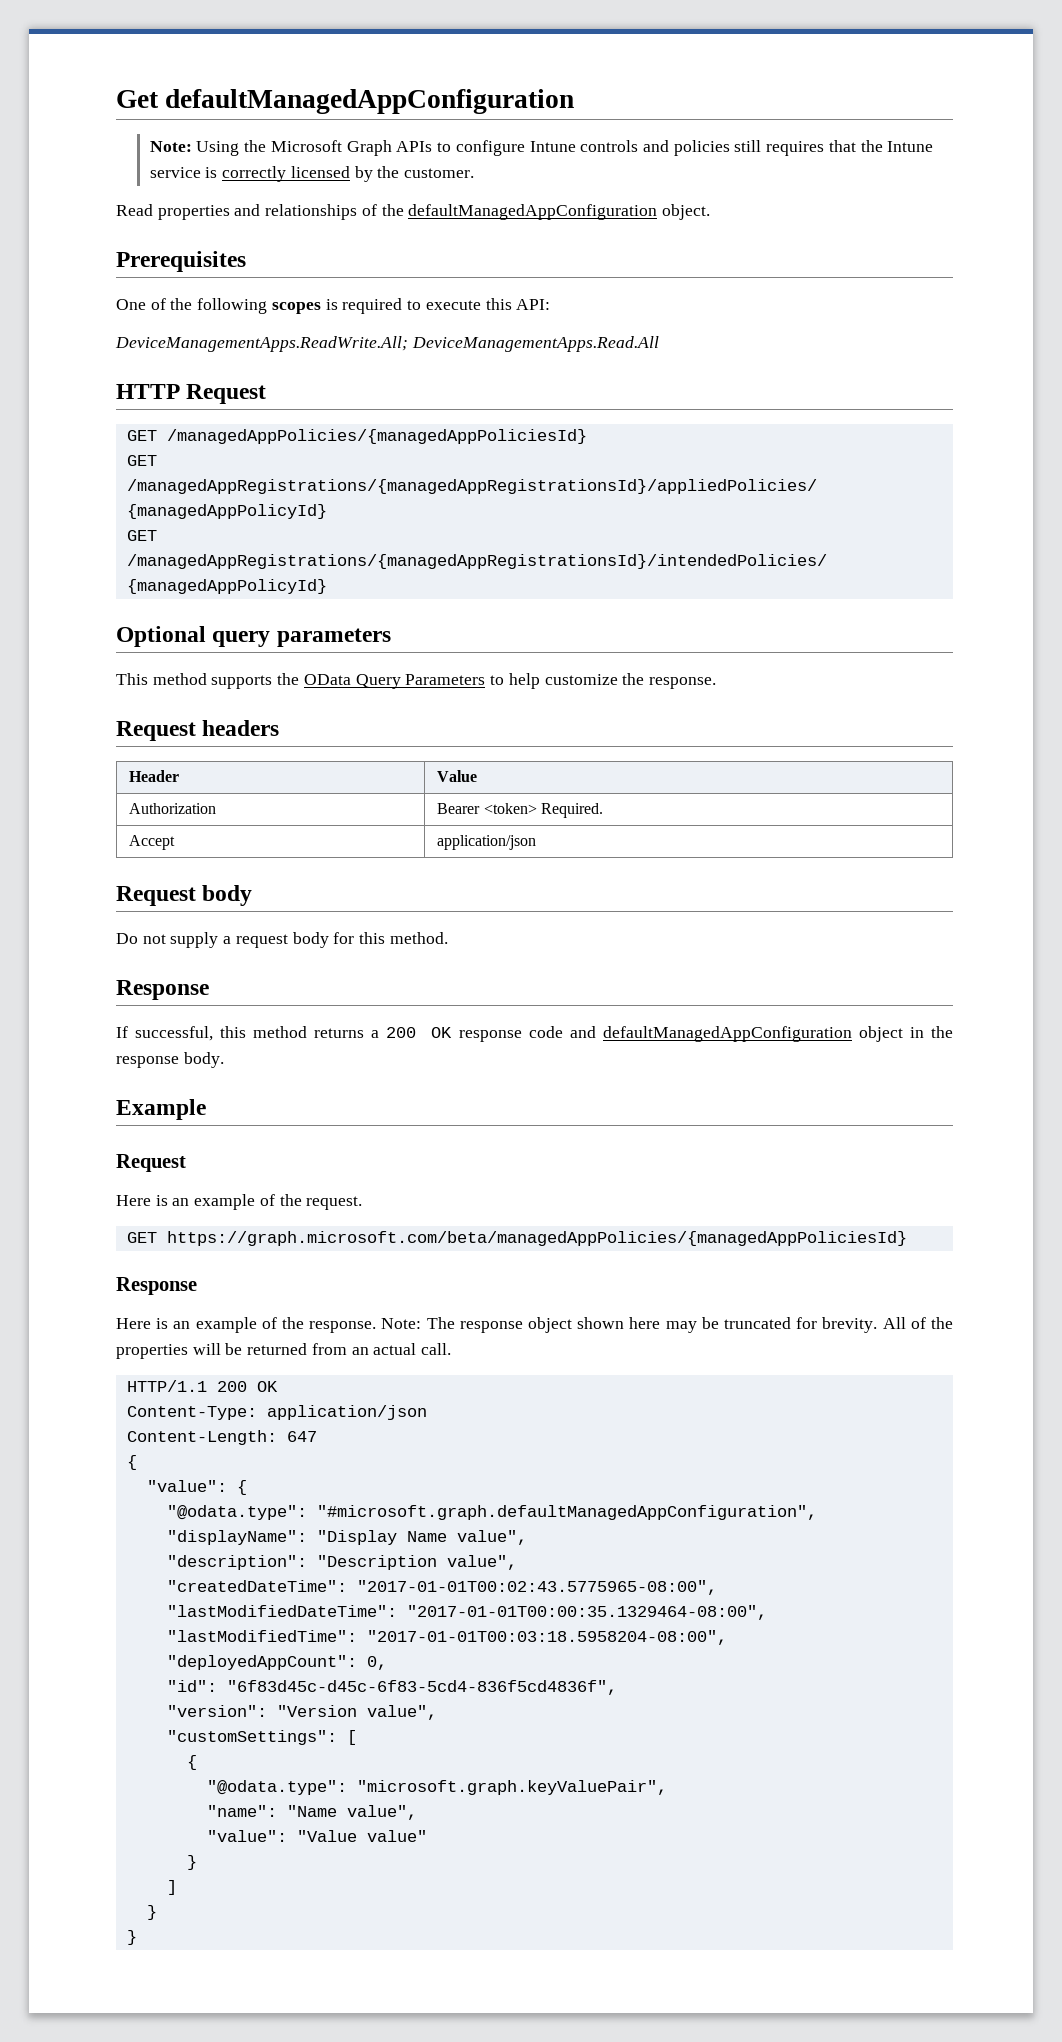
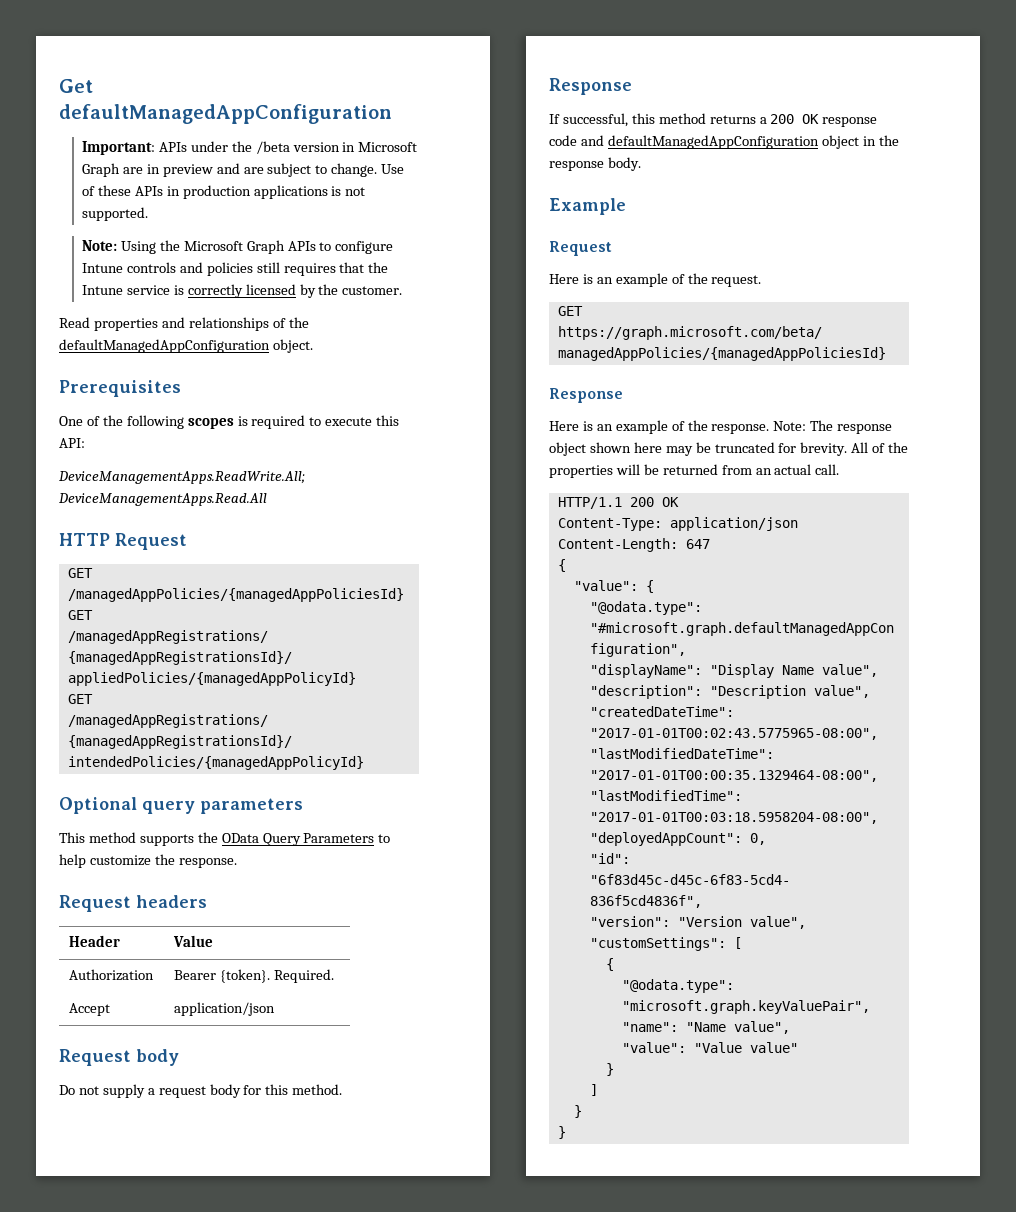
+ Important: APIs under the /beta version in Microsoft Graph are in preview and are subject to change. Use of these APIs in production applications is not supported.
- Authorization | Bearer <token> Required.
+ Authorization | Bearer {token}. Required.

